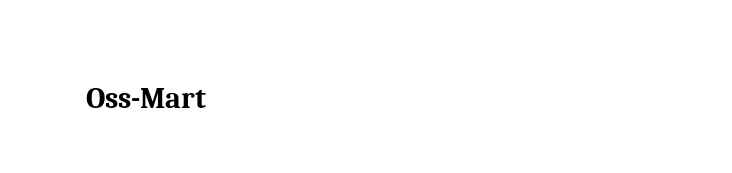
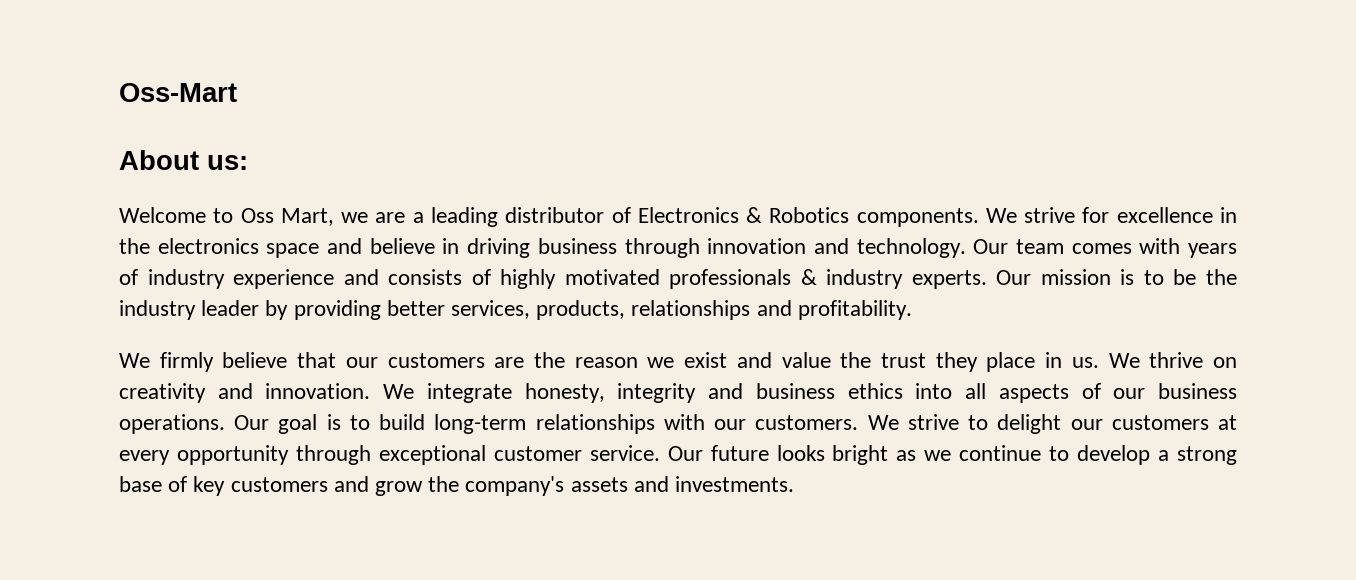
+ About us:
+ Welcome to Oss Mart, we are a leading distributor of Electronics & Robotics components. We strive for excellence in the electronics space and believe in driving business through innovation and technology. Our team comes with years of industry experience and consists of highly motivated professionals & industry experts. Our mission is to be the industry leader by providing better services, products, relationships and profitability.
+ We firmly believe that our customers are the reason we exist and value the trust they place in us. We thrive on creativity and innovation. We integrate honesty, integrity and business ethics into all aspects of our business operations. Our goal is to build long-term relationships with our customers. We strive to delight our customers at every opportunity through exceptional customer service. Our future looks bright as we continue to develop a strong base of key customers and grow the company's assets and investments.

